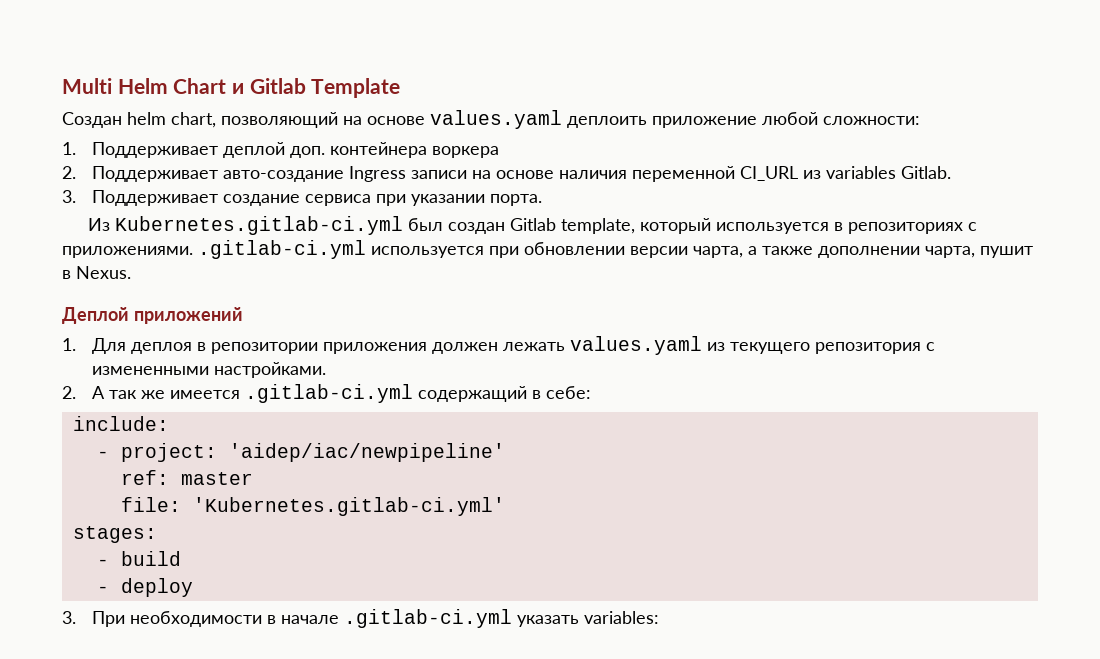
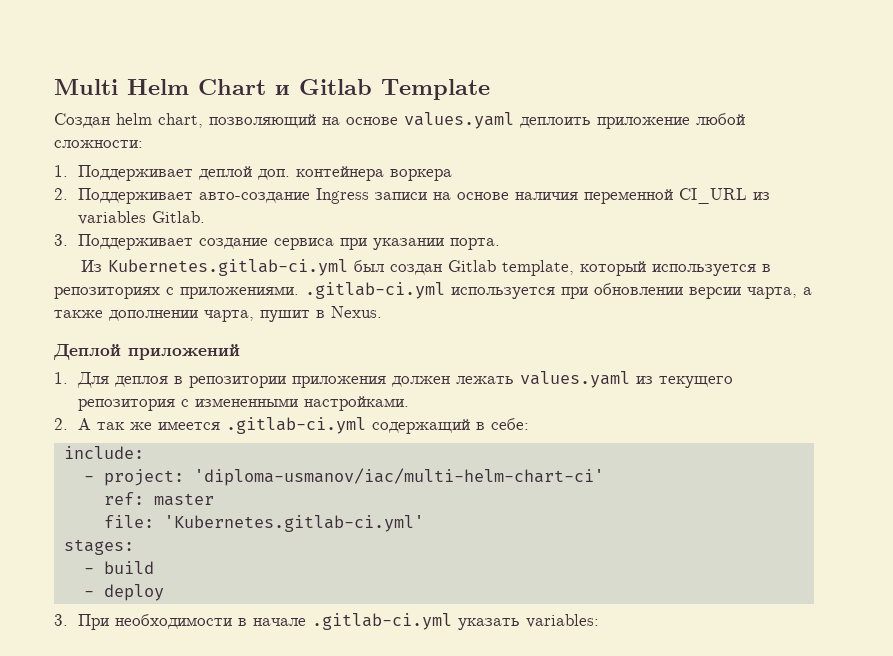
- - project: 'aidep/iac/newpipeline'
+ - project: 'diploma-usmanov/iac/multi-helm-chart-ci'

